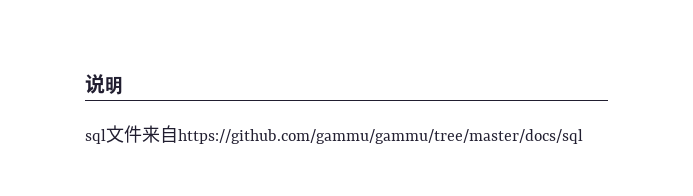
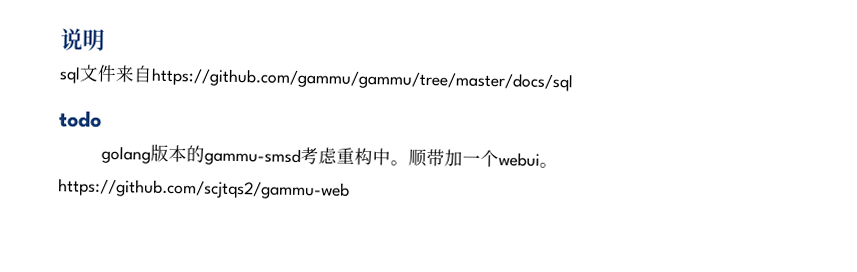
+ todo
+ golang版本的gammu-smsd考虑重构中。顺带加一个webui。
+ https://github.com/scjtqs2/gammu-web

